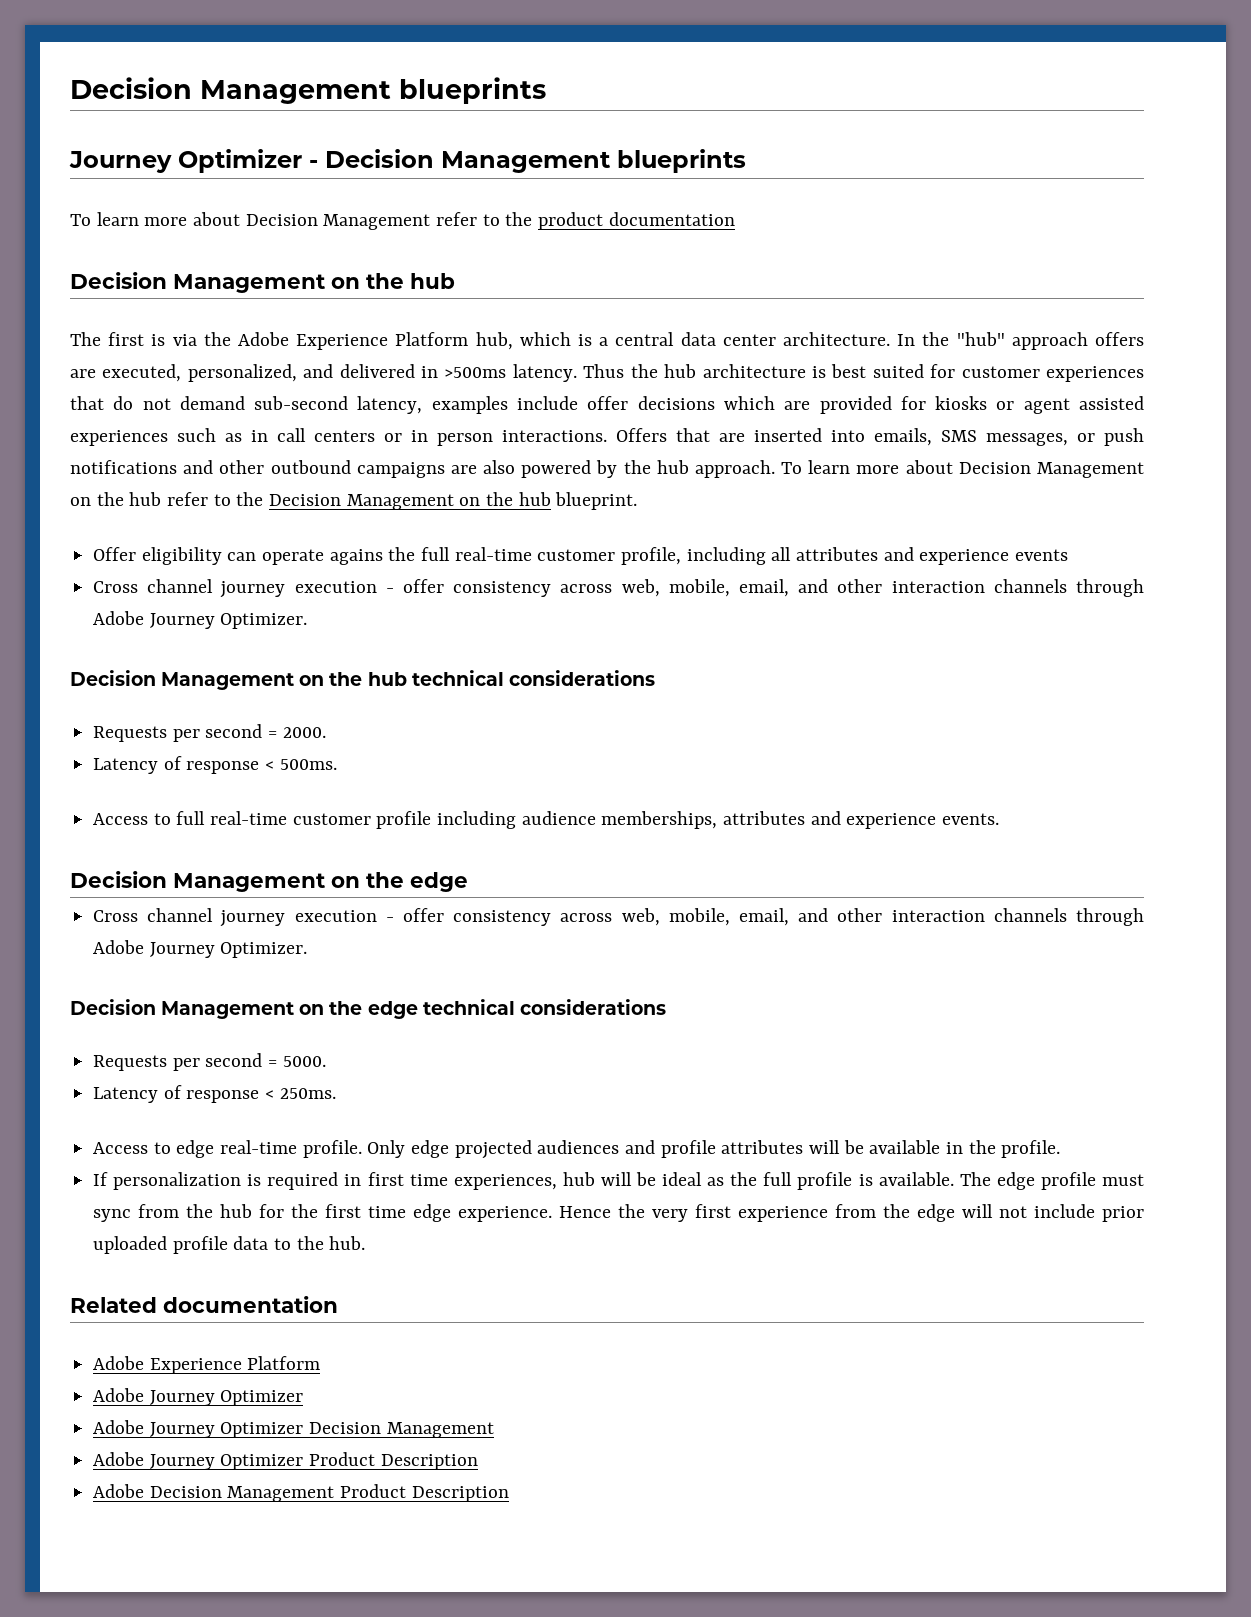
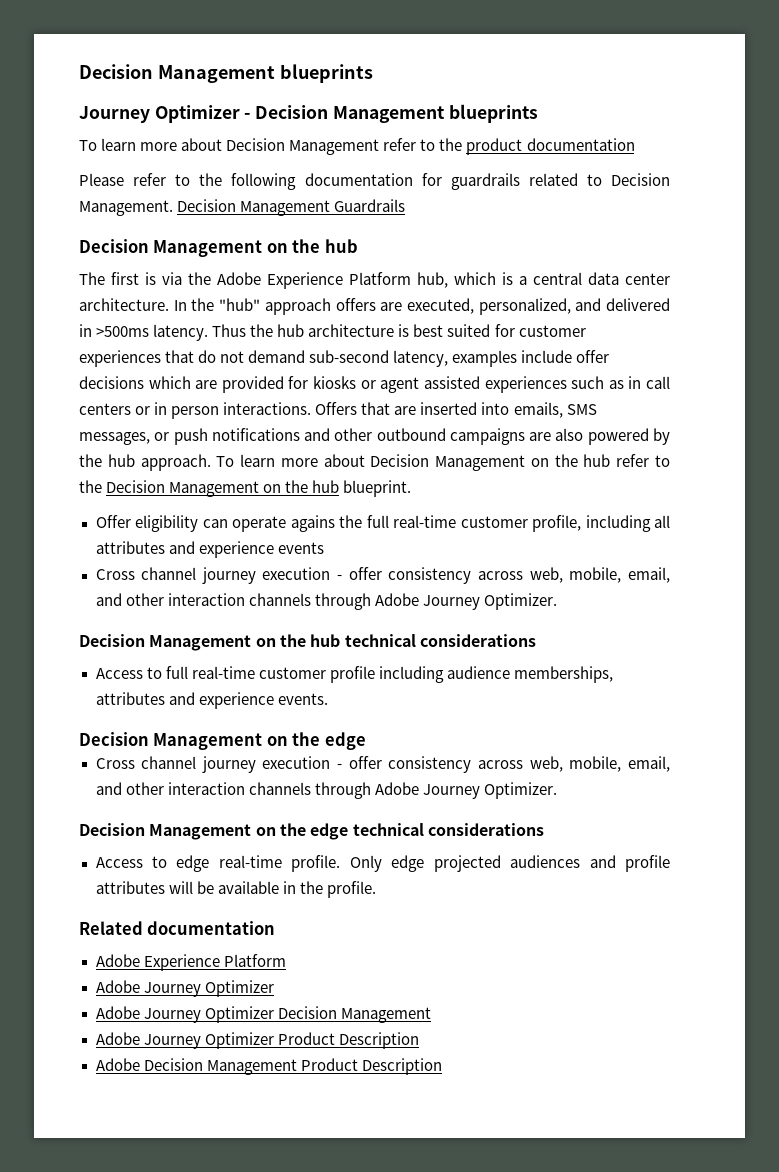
+ Please refer to the following documentation for guardrails related to Decision Management. Decision Management Guardrails
- Requests per second = 2000.
- Latency of response < 500ms.
- Requests per second = 5000.
- Latency of response < 250ms.
- If personalization is required in first time experiences, hub will be ideal as the full profile is available. The edge profile must sync from the hub for the first time edge experience. Hence the very first experience from the edge will not include prior uploaded profile data to the hub.

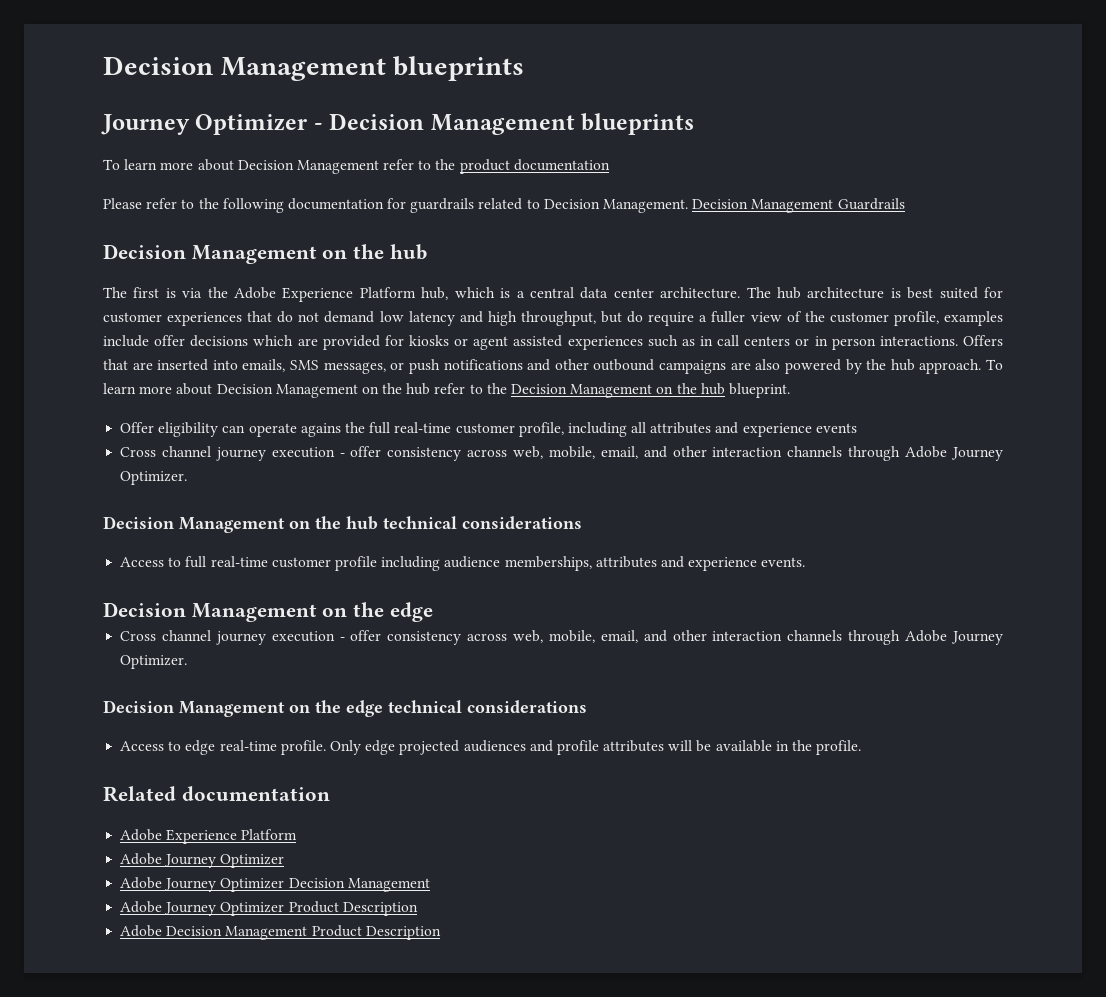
- In the "hub" approach offers are executed, personalized, and delivered in >500ms latency. Thus the hub architecture is best suited for customer experiences that do not demand sub-second latency, examples include offer decisions which are provided for kiosks or agent assisted experiences such as in call centers or in person interactions.
+ The hub architecture is best suited for customer experiences that do not demand low latency and high throughput, but do require a fuller view of the customer profile, examples include offer decisions which are provided for kiosks or agent assisted experiences such as in call centers or in person interactions.

